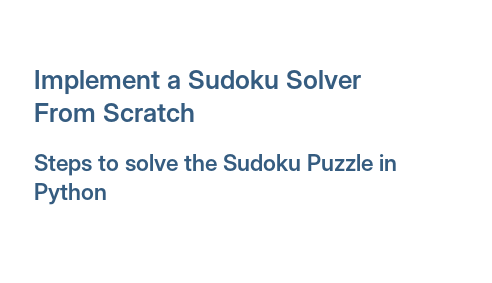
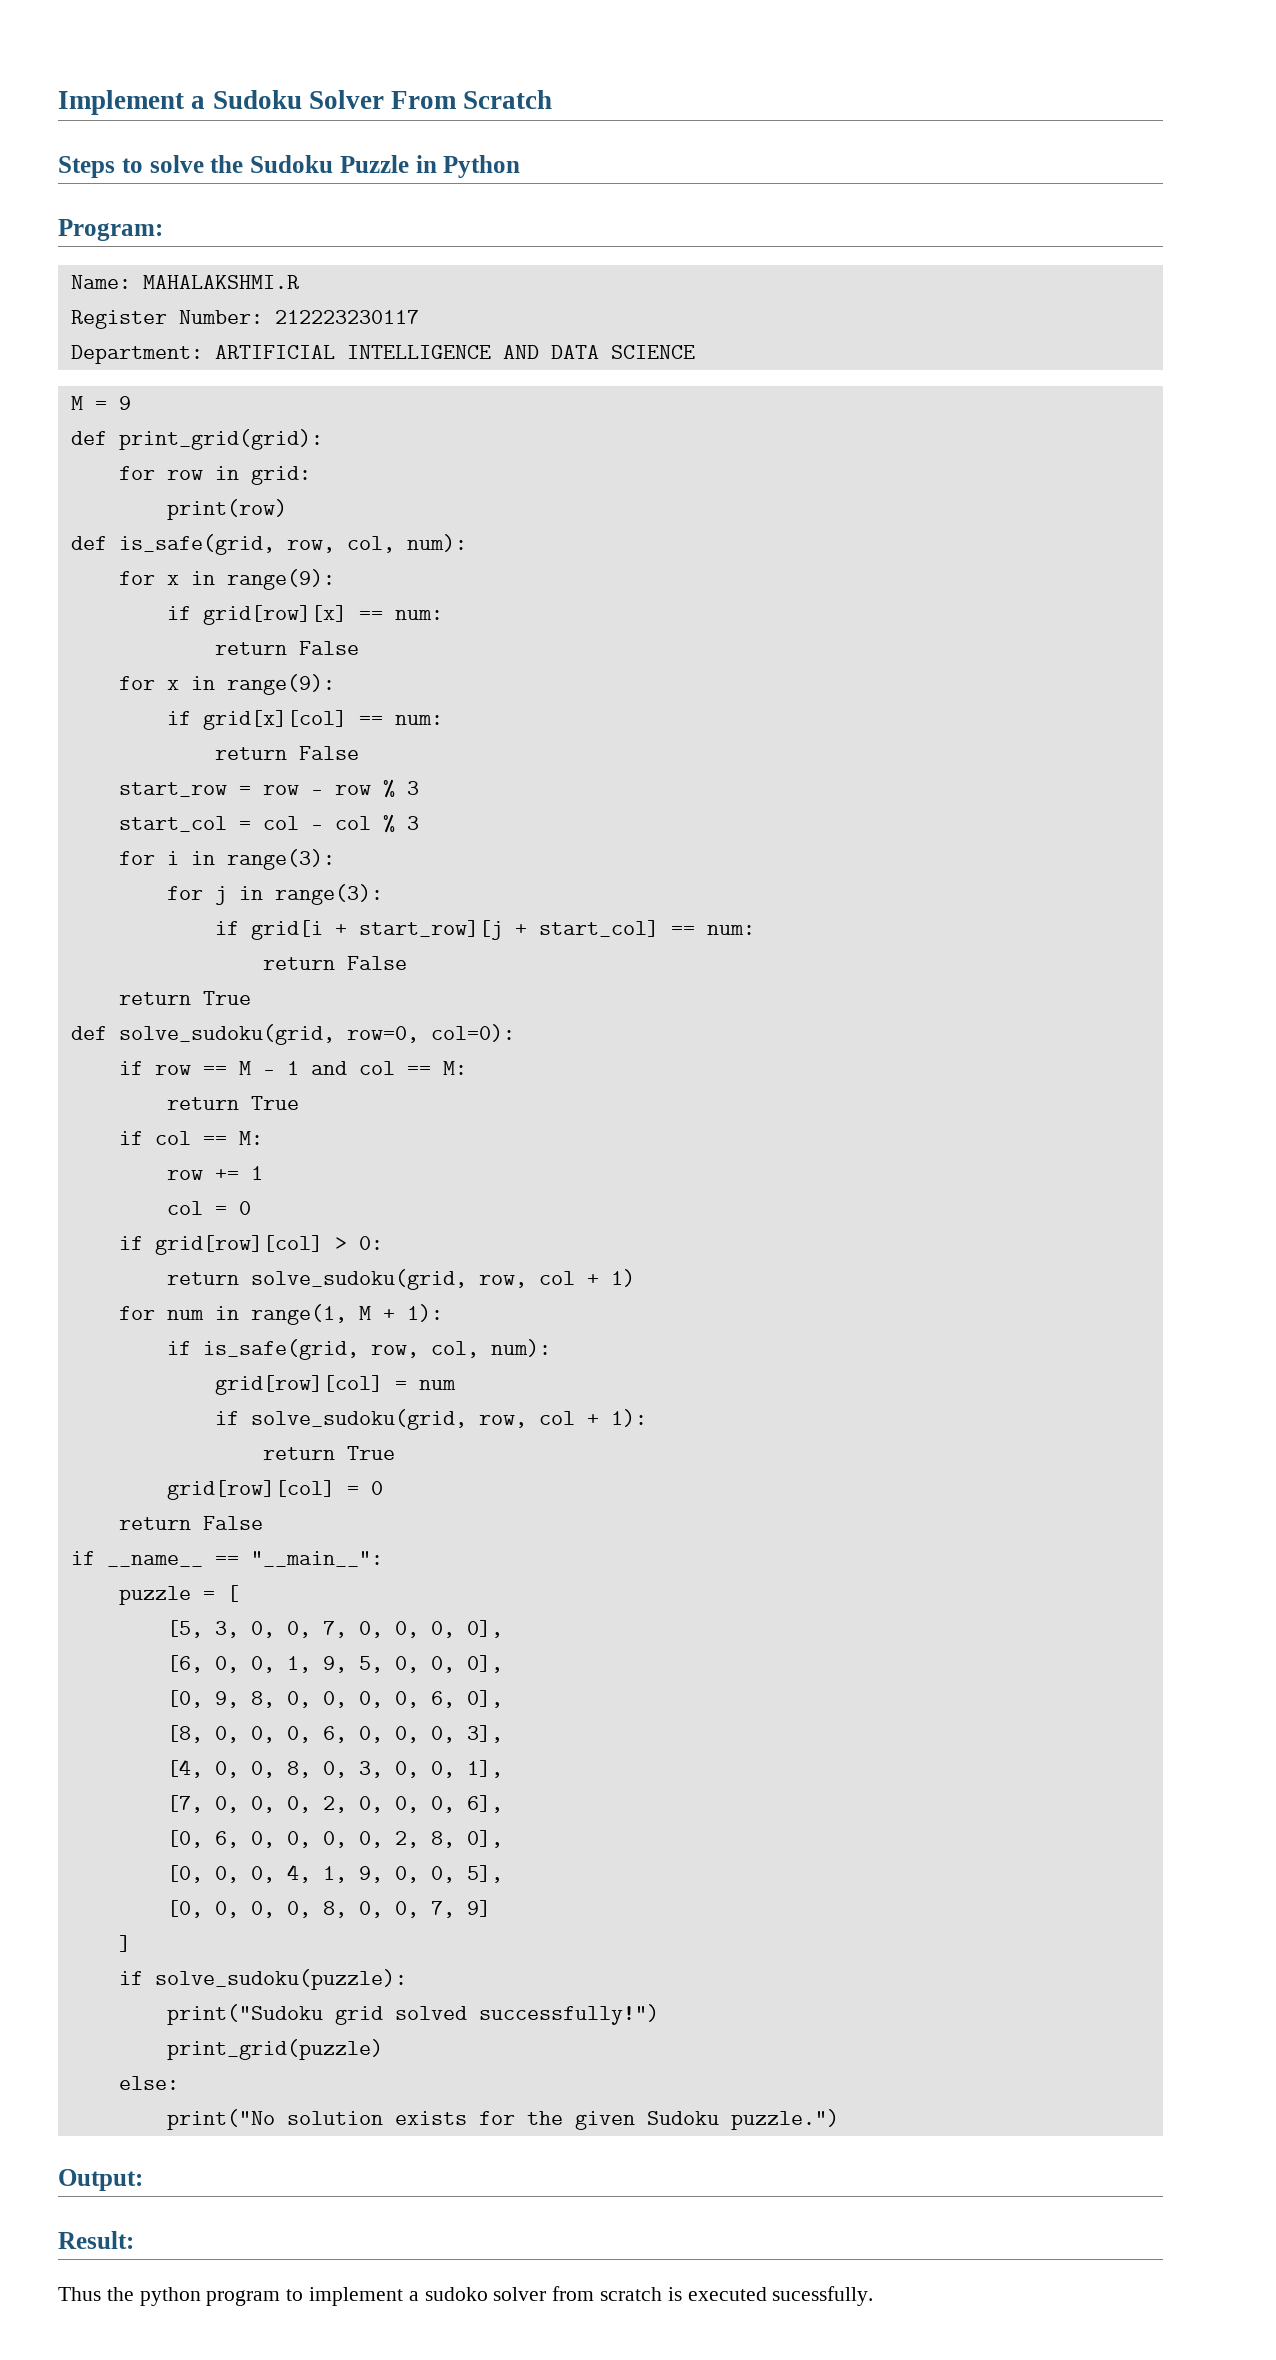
+ Program:
+ Name: MAHALAKSHMI.R
+ Register Number: 212223230117
+ Department: ARTIFICIAL INTELLIGENCE AND DATA SCIENCE
+ M = 9
+ def print_grid(grid):
+ for row in grid:
+ print(row)
+ def is_safe(grid, row, col, num):
+ for x in range(9):
+ if grid[row][x] == num:
+ return False
+ for x in range(9):
+ if grid[x][col] == num:
+ return False
+ start_row = row - row % 3
+ start_col = col - col % 3
+ for i in range(3):
+ for j in range(3):
+ if grid[i + start_row][j + start_col] == num:
+ return False
+ return True
+ def solve_sudoku(grid, row=0, col=0):
+ if row == M - 1 and col == M:
+ return True
+ if col == M:
+ row += 1
+ col = 0
+ if grid[row][col] > 0:
+ return solve_sudoku(grid, row, col + 1)
+ for num in range(1, M + 1):
+ if is_safe(grid, row, col, num):
+ grid[row][col] = num
+ if solve_sudoku(grid, row, col + 1):
+ return True
+ grid[row][col] = 0
+ return False
+ if __name__ == "__main__":
+ puzzle = [
+ [5, 3, 0, 0, 7, 0, 0, 0, 0],
+ [6, 0, 0, 1, 9, 5, 0, 0, 0],
+ [0, 9, 8, 0, 0, 0, 0, 6, 0],
+ [8, 0, 0, 0, 6, 0, 0, 0, 3],
+ [4, 0, 0, 8, 0, 3, 0, 0, 1],
+ [7, 0, 0, 0, 2, 0, 0, 0, 6],
+ [0, 6, 0, 0, 0, 0, 2, 8, 0],
+ [0, 0, 0, 4, 1, 9, 0, 0, 5],
+ [0, 0, 0, 0, 8, 0, 0, 7, 9]
+ ]
+ if solve_sudoku(puzzle):
+ print("Sudoku grid solved successfully!")
+ print_grid(puzzle)
+ else:
+ print("No solution exists for the given Sudoku puzzle.")
+ Output:
+ Result:
+ Thus the python program to implement a sudoko solver from scratch is executed sucessfully.

